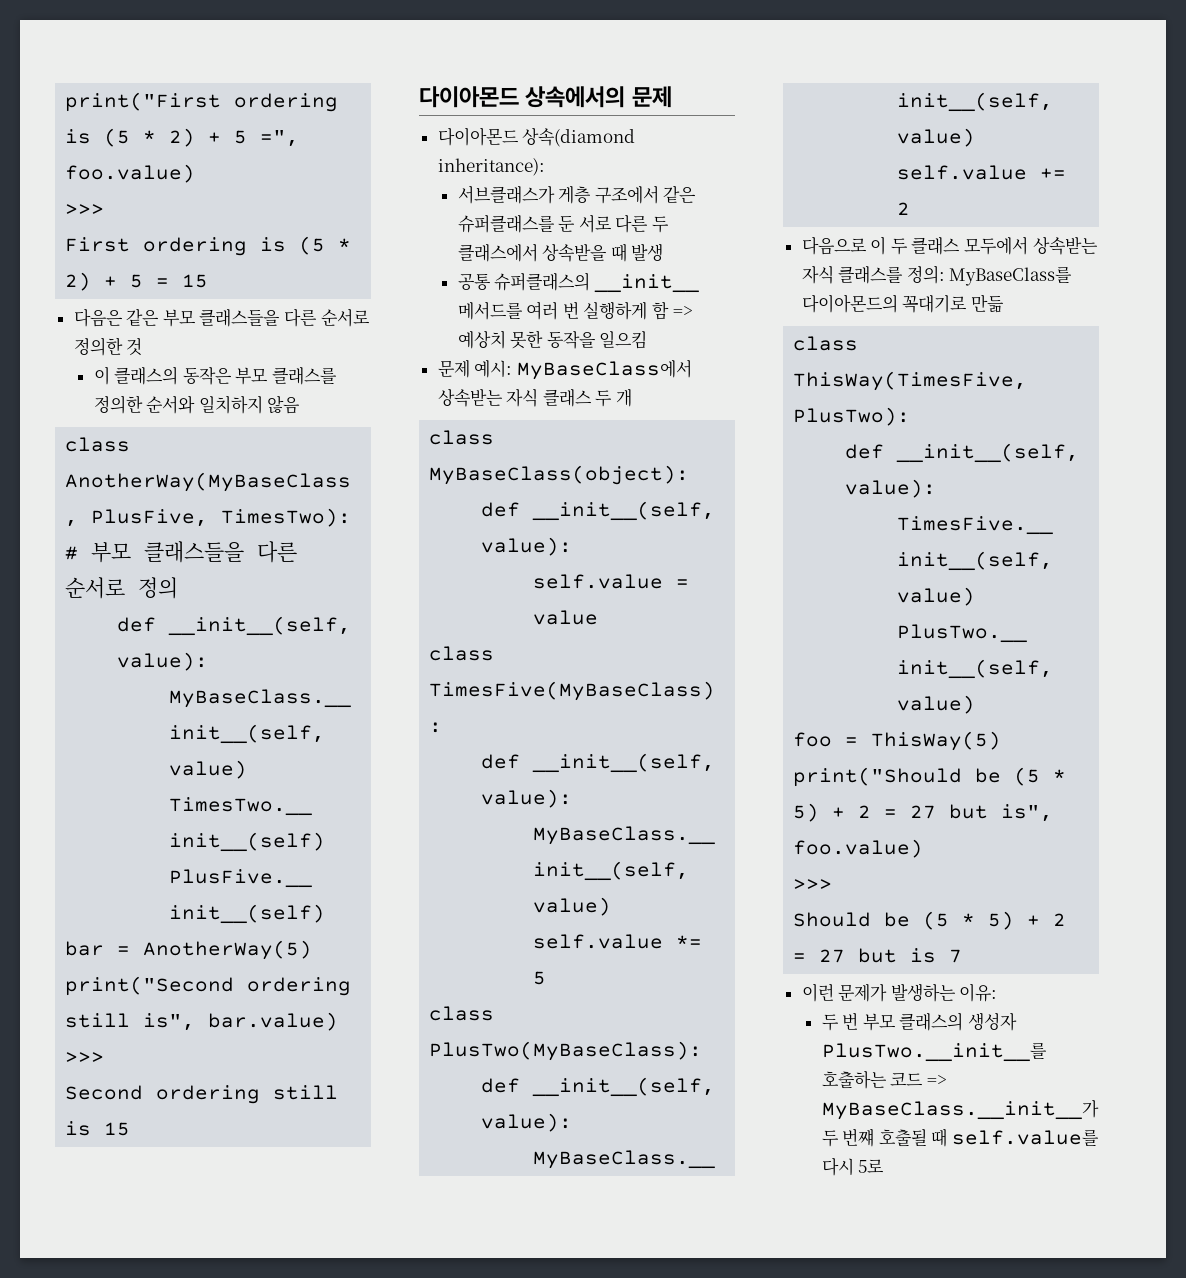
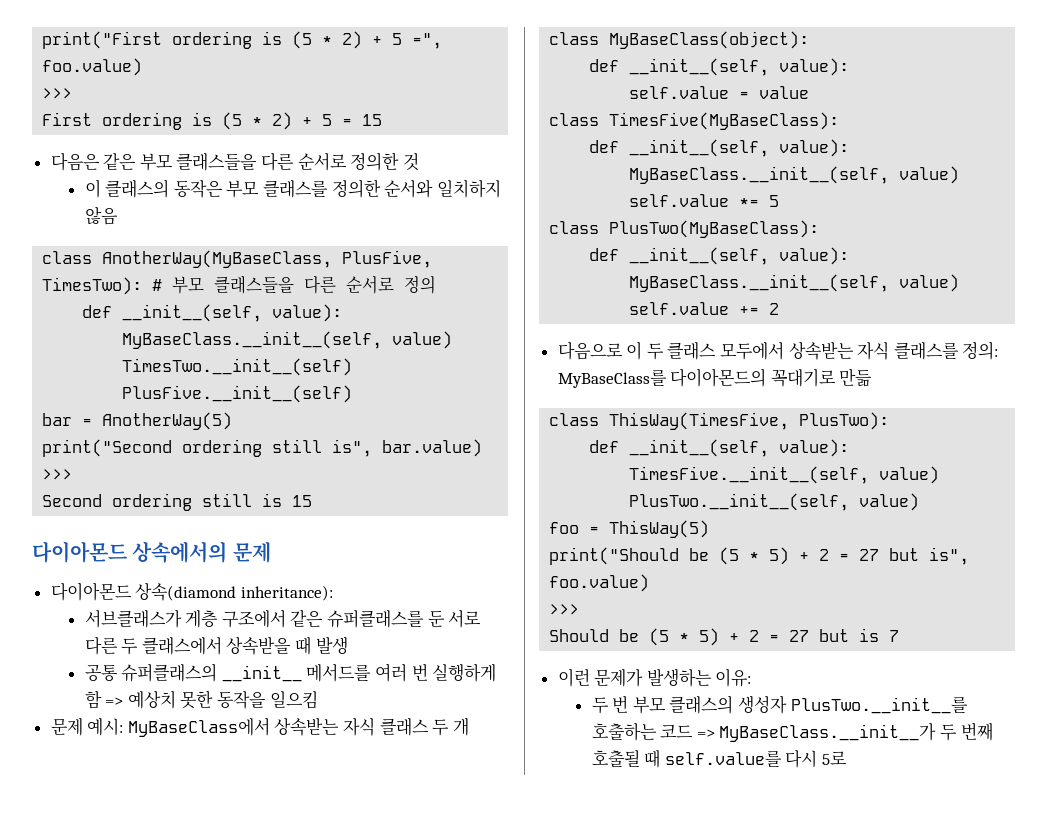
- 두 번 부모 클래스의 생성자 PlusTwo.__init__를 호출하는 코드 => MyBaseClass.__init__가 두 번쨰 호출될 때 self.value를 다시 5로
+ 두 번 부모 클래스의 생성자 PlusTwo.__init__를 호출하는 코드 => MyBaseClass.__init__가 두 번째 호출될 때 self.value를 다시 5로

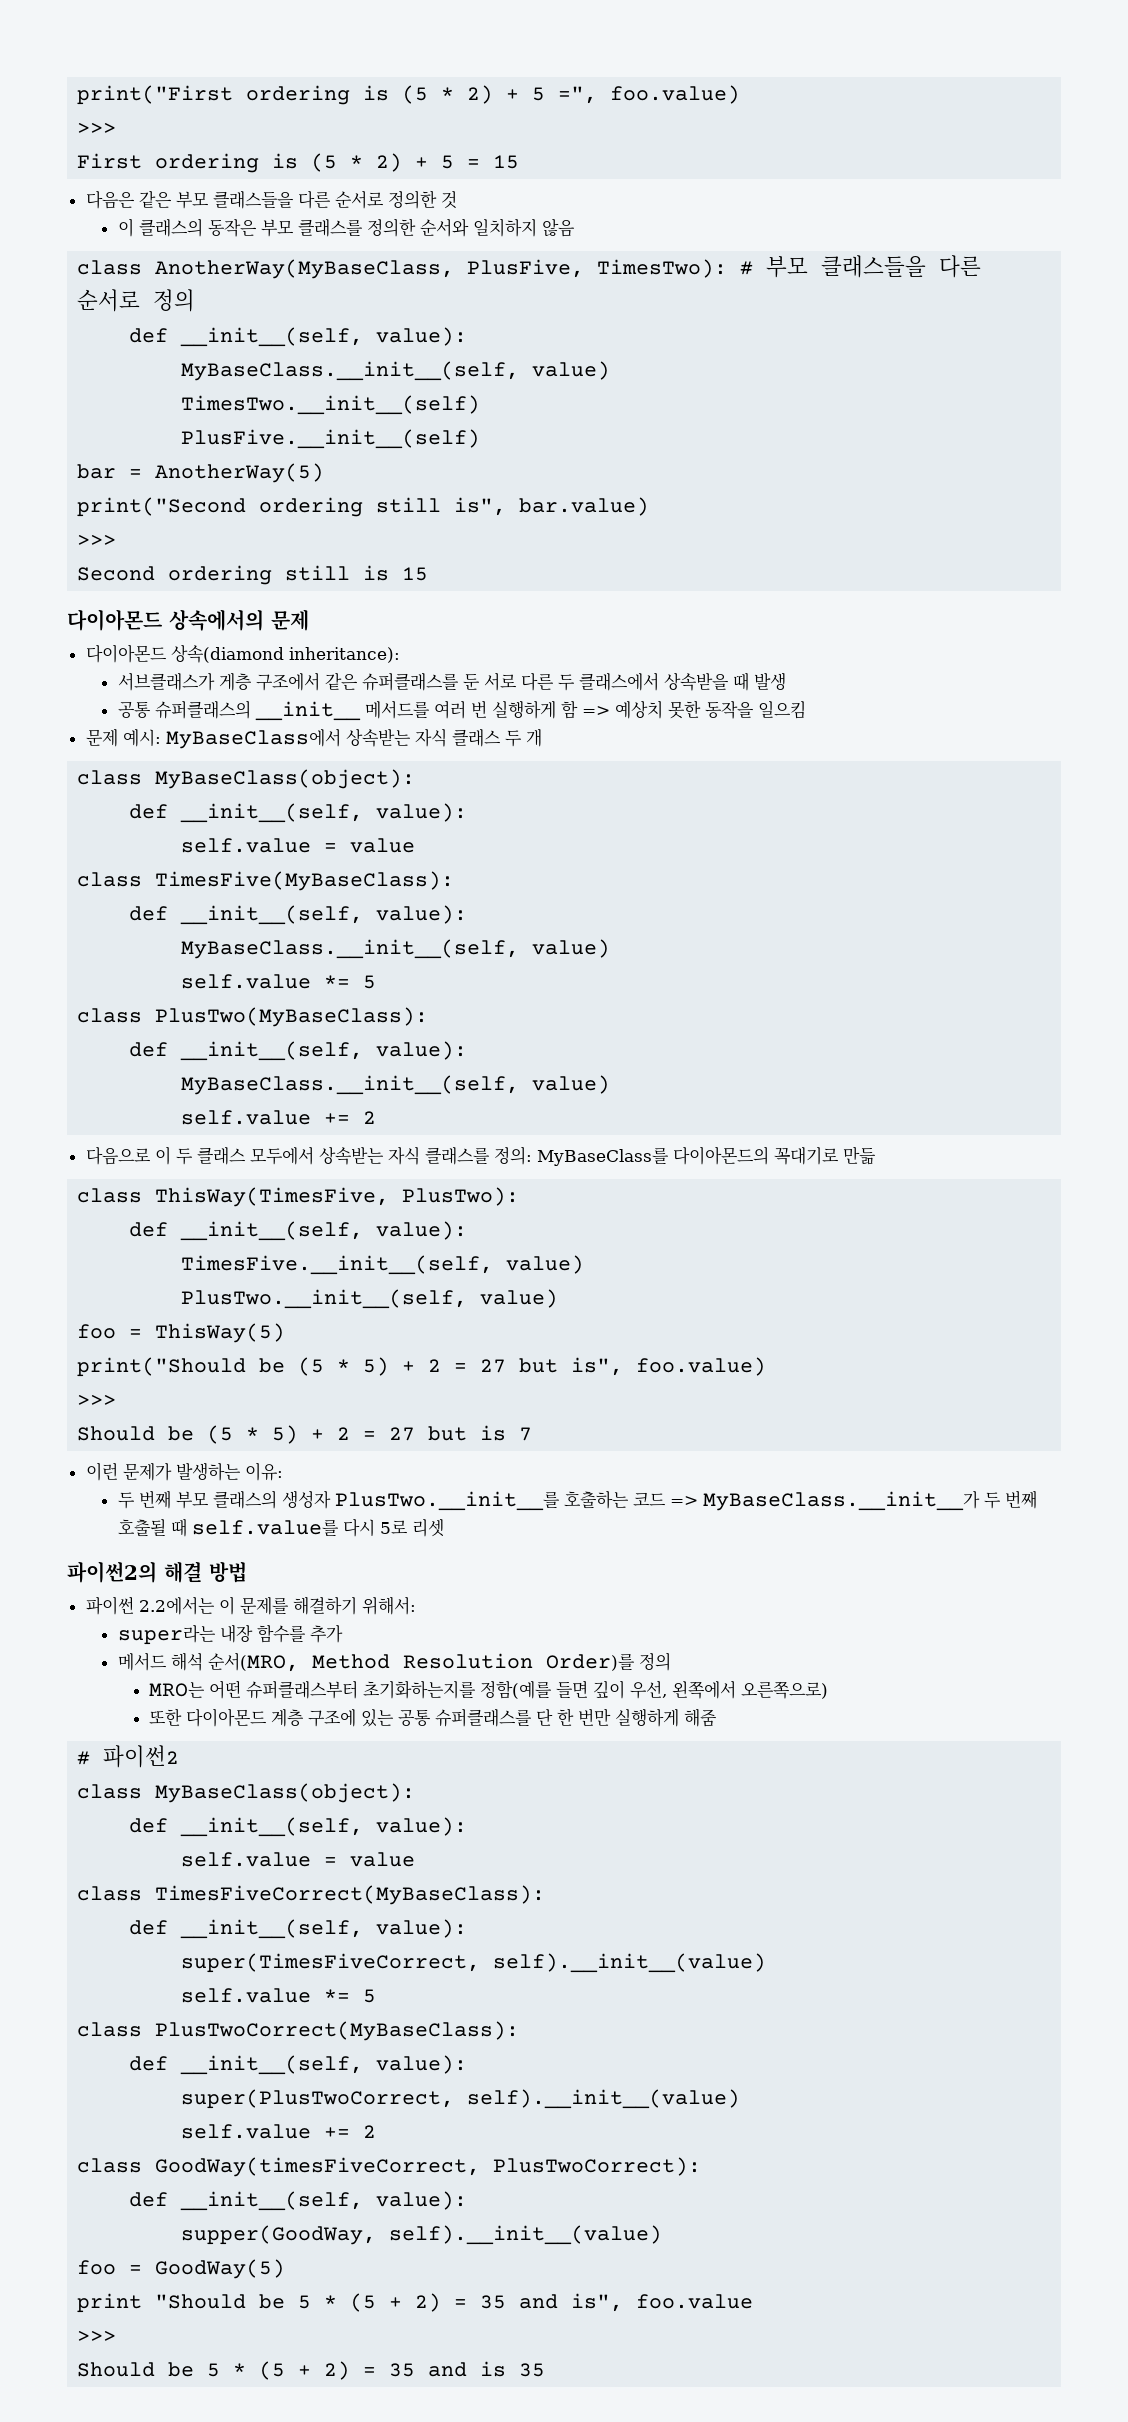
- 두 번 부모 클래스의 생성자 PlusTwo.__init__를 호출하는 코드 => MyBaseClass.__init__가 두 번째 호출될 때 self.value를 다시 5로
+ 두 번째 부모 클래스의 생성자 PlusTwo.__init__를 호출하는 코드 => MyBaseClass.__init__가 두 번째 호출될 때 self.value를 다시 5로 리셋
+ 파이썬2의 해결 방법
+ 파이썬 2.2에서는 이 문제를 해결하기 위해서:
+ super라는 내장 함수를 추가
+ 메서드 해석 순서(MRO, Method Resolution Order)를 정의
+ MRO는 어떤 슈퍼클래스부터 초기화하는지를 정함(예를 들면 깊이 우선, 왼쪽에서 오른쪽으로)
+ 또한 다이아몬드 계층 구조에 있는 공통 슈퍼클래스를 단 한 번만 실행하게 해줌
+ # 파이썬2
+ class MyBaseClass(object):
+ def __init__(self, value):
+ self.value = value
+ class TimesFiveCorrect(MyBaseClass):
+ def __init__(self, value):
+ super(TimesFiveCorrect, self).__init__(value)
+ self.value *= 5
+ class PlusTwoCorrect(MyBaseClass):
+ def __init__(self, value):
+ super(PlusTwoCorrect, self).__init__(value)
+ self.value += 2
+ class GoodWay(timesFiveCorrect, PlusTwoCorrect):
+ def __init__(self, value):
+ supper(GoodWay, self).__init__(value)
+ foo = GoodWay(5)
+ print "Should be 5 * (5 + 2) = 35 and is", foo.value
+ >>>
+ Should be 5 * (5 + 2) = 35 and is 35

